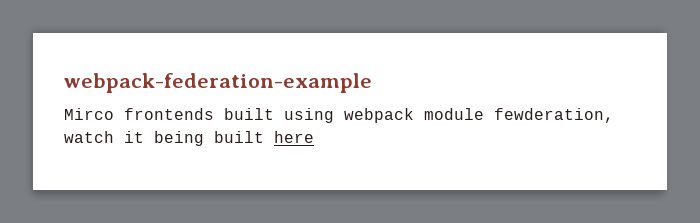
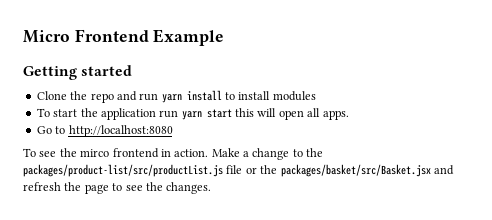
- webpack-federation-example
- Mirco frontends built using webpack module fewderation, watch it being built here
+ Micro Frontend Example
+ Getting started
+ Clone the repo and run yarn install to install modules
+ To start the application run yarn start this will open all apps.
+ Go to http://localhost:8080
+ To see the mirco frontend in action. Make a change to the packages/product-list/src/productList.js file or the packages/basket/src/Basket.jsx and refresh the page to see the changes.

